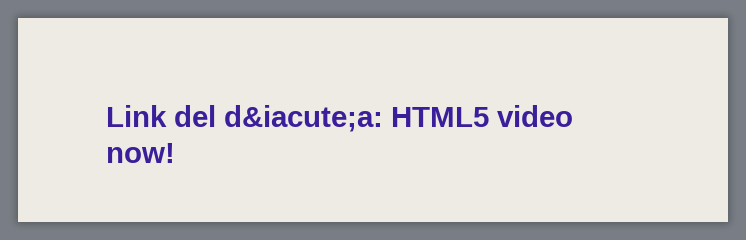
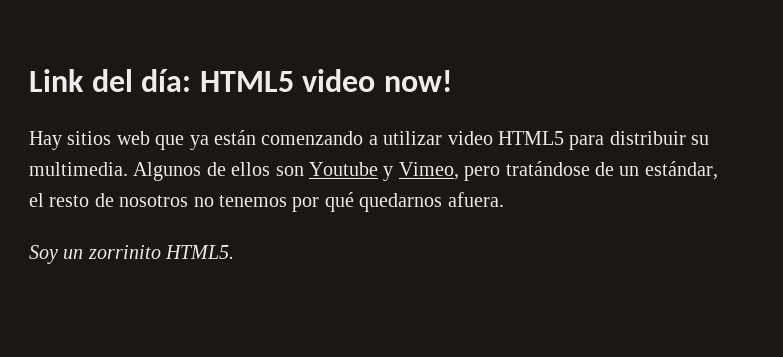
- Link del d&iacute;a: HTML5 video now!
+ Link del día: HTML5 video now!
+ Hay sitios web que ya están comenzando a utilizar video HTML5 para distribuir su multimedia. Algunos de ellos son Youtube y Vimeo, pero tratándose de un estándar, el resto de nosotros no tenemos por qué quedarnos afuera.
+ Soy un zorrinito HTML5.

